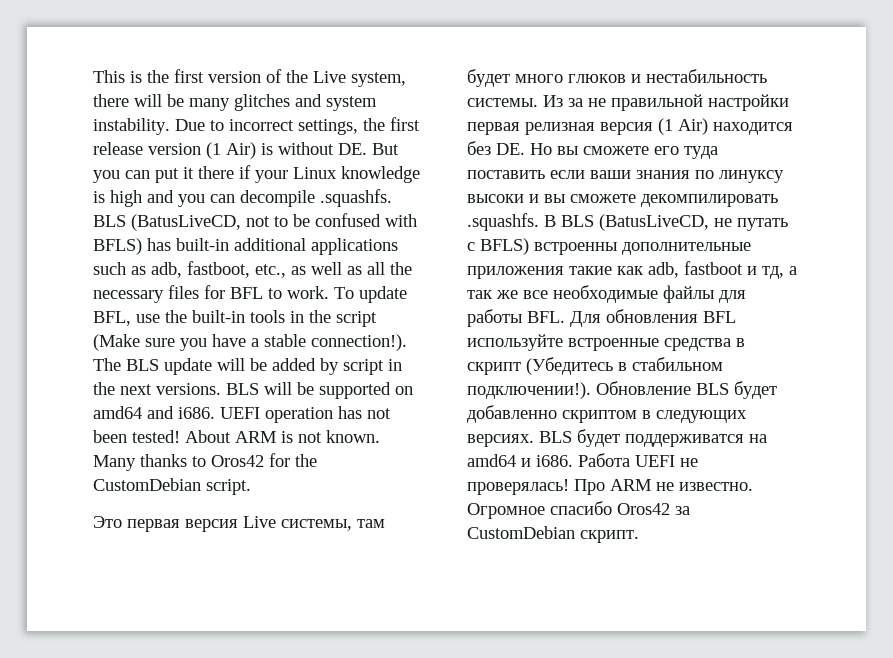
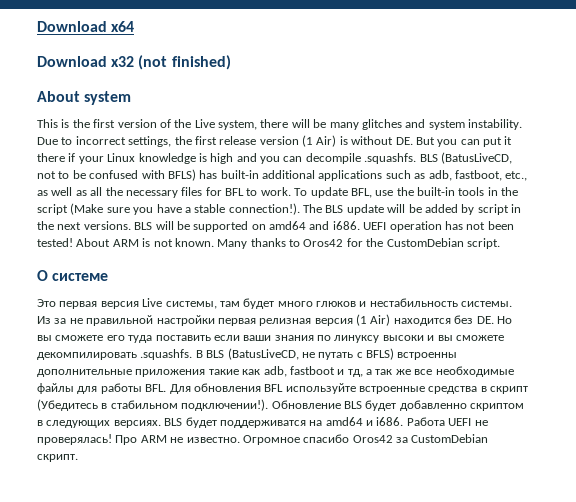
+ Download x64
+ Download x32 (not finished)
+ About system
+ О системе

